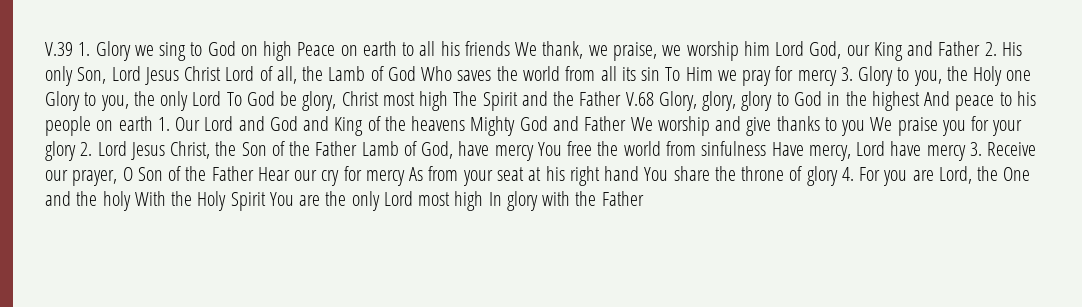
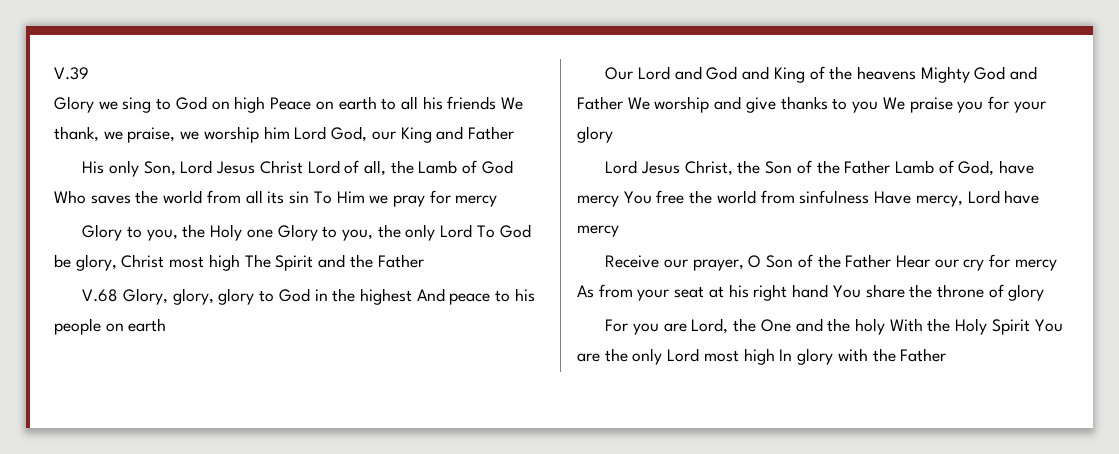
- V.39 1. Glory we sing to God on high Peace on earth to all his friends We thank, we praise, we worship him Lord God, our King and Father 2. His only Son, Lord Jesus Christ Lord of all, the Lamb of God Who saves the world from all its sin To Him we pray for mercy 3. Glory to you, the Holy one Glory to you, the only Lord To God be glory, Christ most high The Spirit and the Father V.68 Glory, glory, glory to God in the highest And peace to his people on earth 1. Our Lord and God and King of the heavens Mighty God and Father We worship and give thanks to you We praise you for your glory 2. Lord Jesus Christ, the Son of the Father Lamb of God, have mercy You free the world from sinfulness Have mercy, Lord have mercy 3. Receive our prayer, O Son of the Father Hear our cry for mercy As from your seat at his right hand You share the throne of glory 4. For you are Lord, the One and the holy With the Holy Spirit You are the only Lord most high In glory with the Father
+ V.39
+ Glory we sing to God on high Peace on earth to all his friends We thank, we praise, we worship him Lord God, our King and Father
+ His only Son, Lord Jesus Christ Lord of all, the Lamb of God Who saves the world from all its sin To Him we pray for mercy
+ Glory to you, the Holy one Glory to you, the only Lord To God be glory, Christ most high The Spirit and the Father
+ V.68 Glory, glory, glory to God in the highest And peace to his people on earth
+ Our Lord and God and King of the heavens Mighty God and Father We worship and give thanks to you We praise you for your glory
+ Lord Jesus Christ, the Son of the Father Lamb of God, have mercy You free the world from sinfulness Have mercy, Lord have mercy
+ Receive our prayer, O Son of the Father Hear our cry for mercy As from your seat at his right hand You share the throne of glory
+ For you are Lord, the One and the holy With the Holy Spirit You are the only Lord most high In glory with the Father

